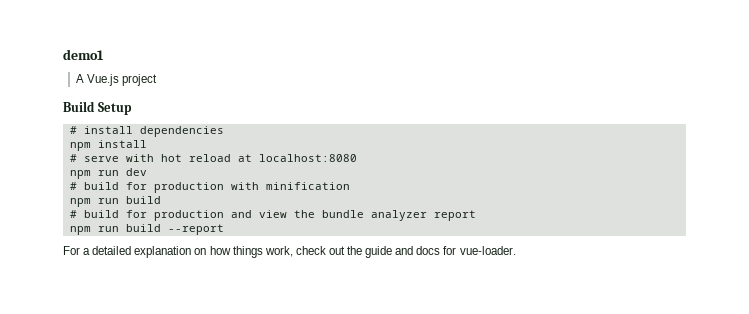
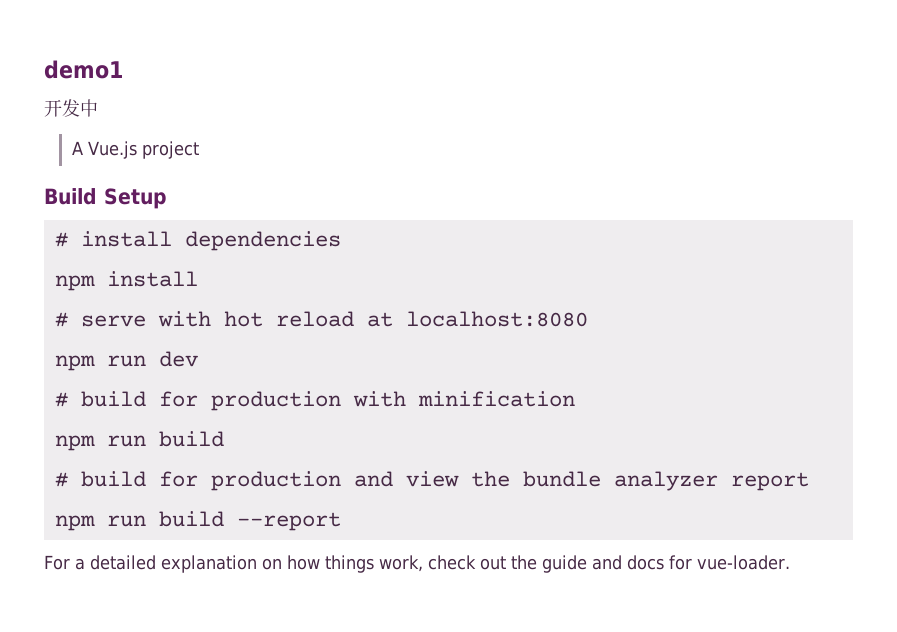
+ 开发中

